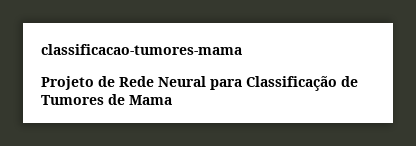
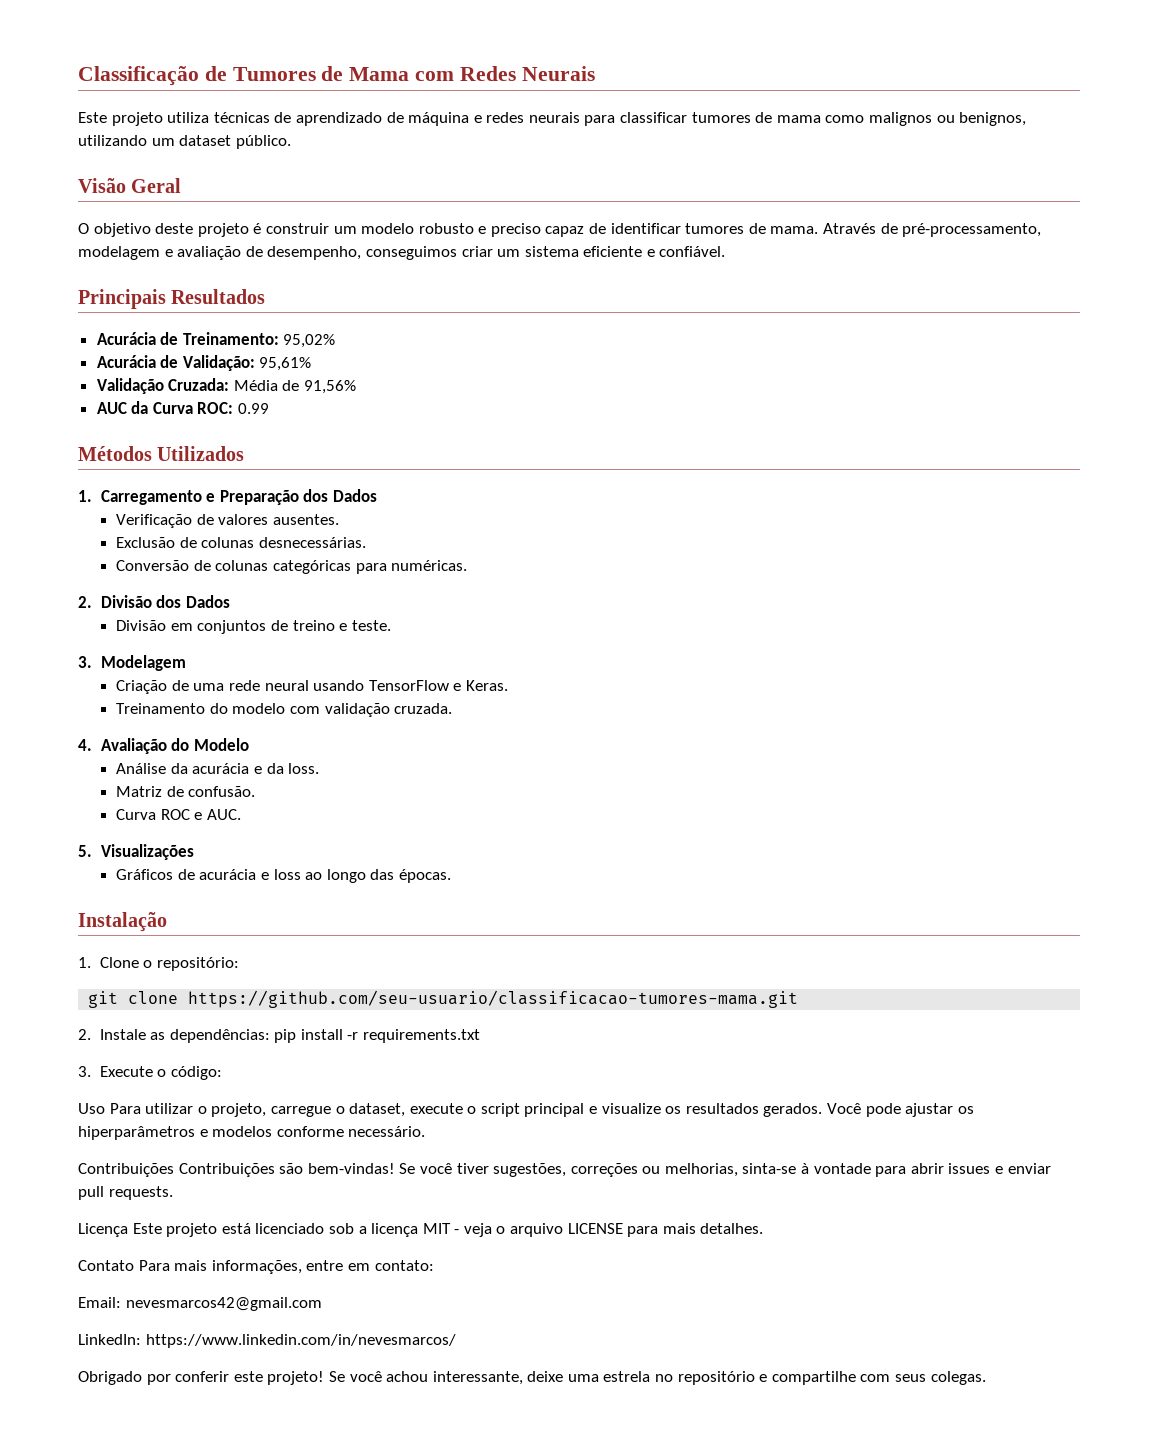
- classificacao-tumores-mama
- Projeto de Rede Neural para Classificação de Tumores de Mama
+ Classificação de Tumores de Mama com Redes Neurais
+ Este projeto utiliza técnicas de aprendizado de máquina e redes neurais para classificar tumores de mama como malignos ou benignos, utilizando um dataset público.
+ Visão Geral
+ O objetivo deste projeto é construir um modelo robusto e preciso capaz de identificar tumores de mama. Através de pré-processamento, modelagem e avaliação de desempenho, conseguimos criar um sistema eficiente e confiável.
+ Principais Resultados
+ Acurácia de Treinamento: 95,02%
+ Acurácia de Validação: 95,61%
+ Validação Cruzada: Média de 91,56%
+ AUC da Curva ROC: 0.99
+ Métodos Utilizados
+ 1. Carregamento e Preparação dos Dados
+ Verificação de valores ausentes.
+ Exclusão de colunas desnecessárias.
+ Conversão de colunas categóricas para numéricas.
+ 2. Divisão dos Dados
+ Divisão em conjuntos de treino e teste.
+ 3. Modelagem
+ Criação de uma rede neural usando TensorFlow e Keras.
+ Treinamento do modelo com validação cruzada.
+ 4. Avaliação do Modelo
+ Análise da acurácia e da loss.
+ Matriz de confusão.
+ Curva ROC e AUC.
+ 5. Visualizações
+ Gráficos de acurácia e loss ao longo das épocas.
+ Instalação
+ 1. Clone o repositório:
+ git clone https://github.com/seu-usuario/classificacao-tumores-mama.git
+ 2. Instale as dependências: pip install -r requirements.txt
+ 3. Execute o código:
+ Uso Para utilizar o projeto, carregue o dataset, execute o script principal e visualize os resultados gerados. Você pode ajustar os hiperparâmetros e modelos conforme necessário.
+ Contribuições Contribuições são bem-vindas! Se você tiver sugestões, correções ou melhorias, sinta-se à vontade para abrir issues e enviar pull requests.
+ Licença Este projeto está licenciado sob a licença MIT - veja o arquivo LICENSE para mais detalhes.
+ Contato Para mais informações, entre em contato:
+ Email: nevesmarcos42@gmail.com
+ LinkedIn: https://www.linkedin.com/in/nevesmarcos/
+ Obrigado por conferir este projeto! Se você achou interessante, deixe uma estrela no repositório e compartilhe com seus colegas.

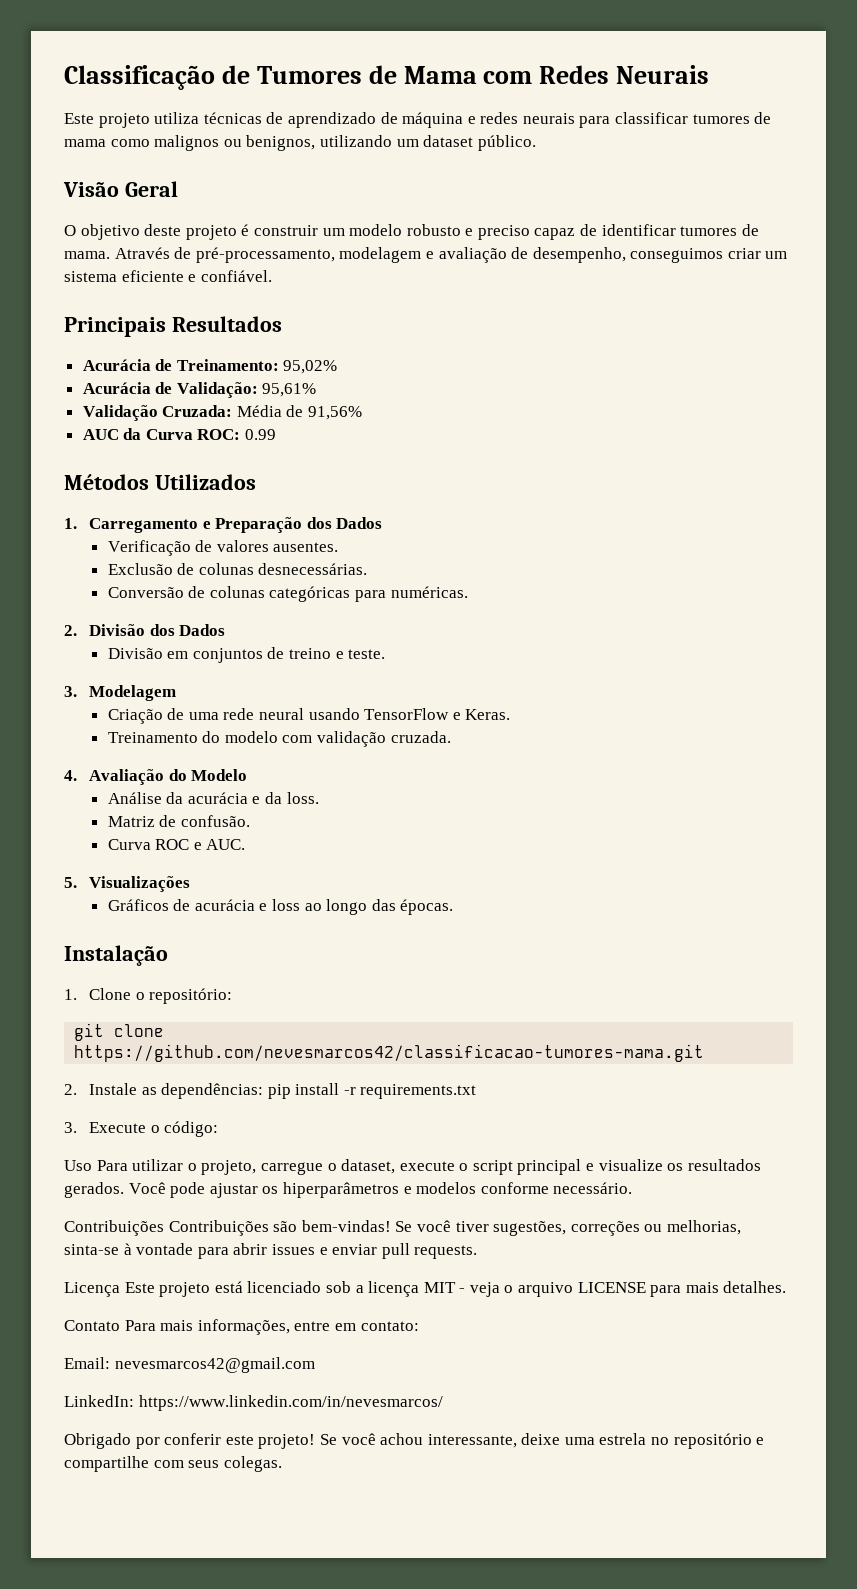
- git clone https://github.com/seu-usuario/classificacao-tumores-mama.git
+ git clone https://github.com/nevesmarcos42/classificacao-tumores-mama.git

